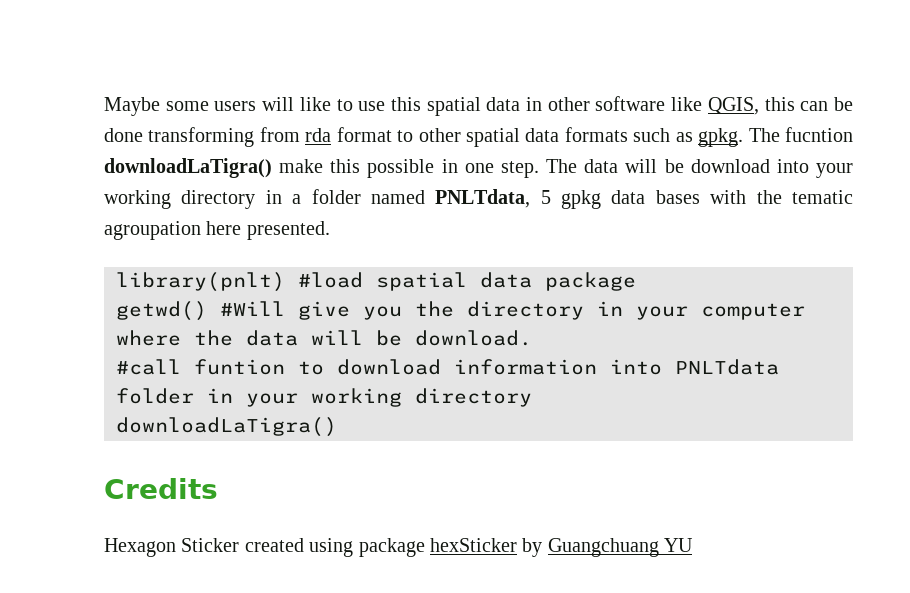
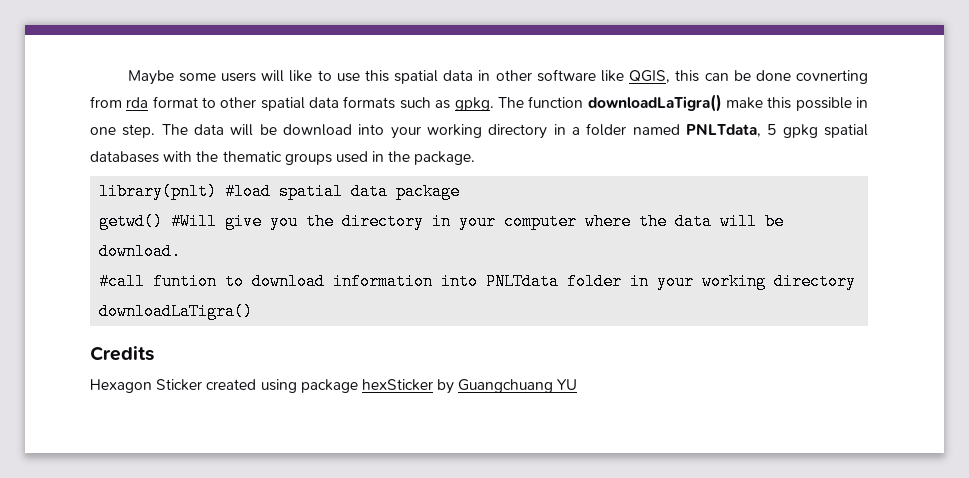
- Maybe some users will like to use this spatial data in other software like QGIS, this can be done transforming from rda format to other spatial data formats such as gpkg.
+ Maybe some users will like to use this spatial data in other software like QGIS, this can be done covnerting from rda format to other spatial data formats such as gpkg.
- The fucntion downloadLaTigra() make this possible in one step.
+ The function downloadLaTigra() make this possible in one step.
- The data will be download into your working directory in a folder named PNLTdata, 5 gpkg data bases with the tematic agroupation here presented.
+ The data will be download into your working directory in a folder named PNLTdata, 5 gpkg spatial databases with the thematic groups used in the package.

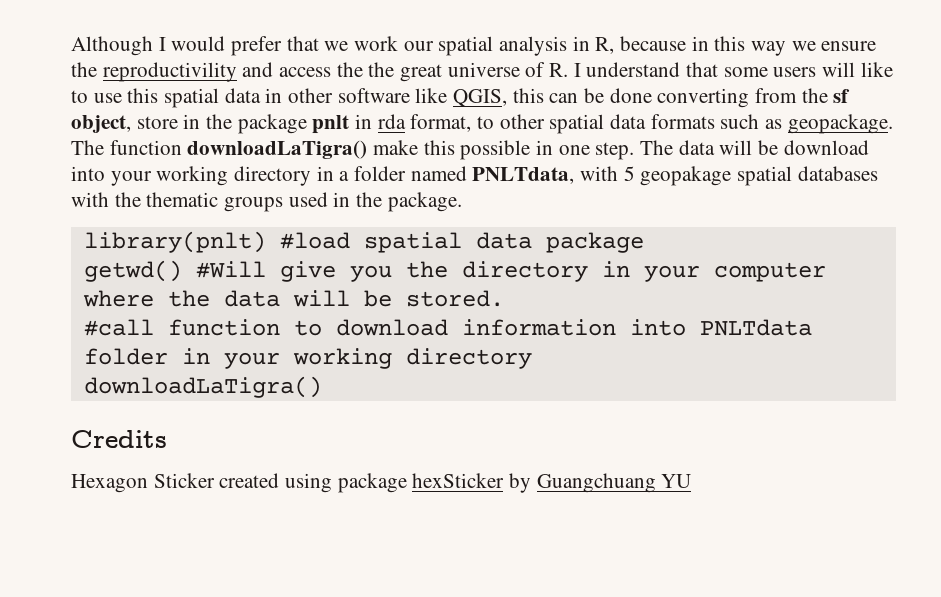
- Maybe some users will like to use this spatial data in other software like QGIS, this can be done covnerting from rda format to other spatial data formats such as gpkg.
+ Although I would prefer that we work our spatial analysis in R, because in this way we ensure the reproductivility and access the the great universe of R. I understand that some users will like to use this spatial data in other software like QGIS, this can be done converting from the sf object, store in the package pnlt in rda format, to other spatial data formats such as geopackage.
- The data will be download into your working directory in a folder named PNLTdata, 5 gpkg spatial databases with the thematic groups used in the package.
+ The data will be download into your working directory in a folder named PNLTdata, with 5 geopakage spatial databases with the thematic groups used in the package.
- getwd() #Will give you the directory in your computer where the data will be download.
+ getwd() #Will give you the directory in your computer where the data will be stored.
- #call funtion to download information into PNLTdata folder in your working directory
+ #call function to download information into PNLTdata folder in your working directory

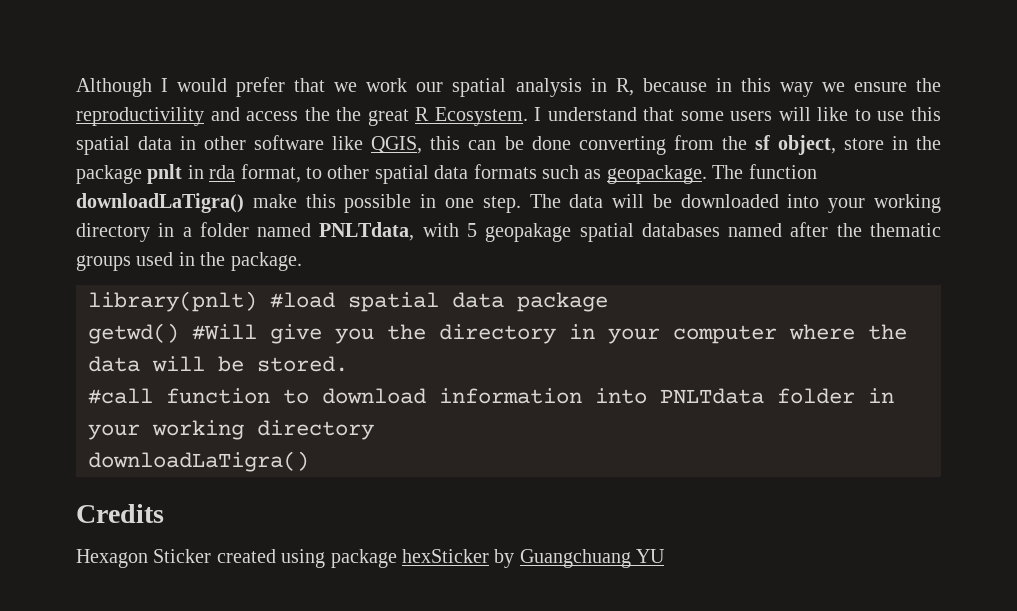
- Although I would prefer that we work our spatial analysis in R, because in this way we ensure the reproductivility and access the the great universe of R. I understand that some users will like to use this spatial data in other software like QGIS, this can be done converting from the sf object, store in the package pnlt in rda format, to other spatial data formats such as geopackage.
+ Although I would prefer that we work our spatial analysis in R, because in this way we ensure the reproductivility and access the the great R Ecosystem. I understand that some users will like to use this spatial data in other software like QGIS, this can be done converting from the sf object, store in the package pnlt in rda format, to other spatial data formats such as geopackage.
- The data will be download into your working directory in a folder named PNLTdata, with 5 geopakage spatial databases with the thematic groups used in the package.
+ The data will be downloaded into your working directory in a folder named PNLTdata, with 5 geopakage spatial databases named after the thematic groups used in the package.

